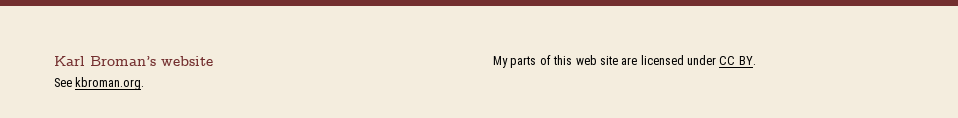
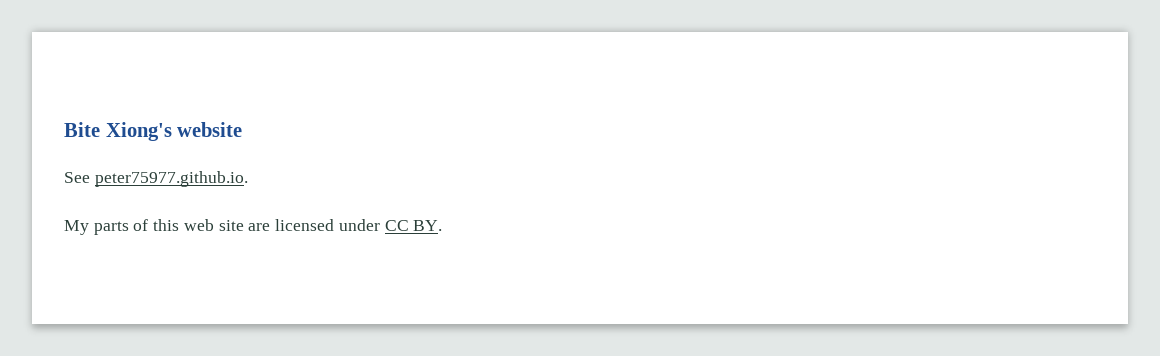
- Karl Broman’s website
+ Bite Xiong's website
- See kbroman.org.
+ See peter75977.github.io.

